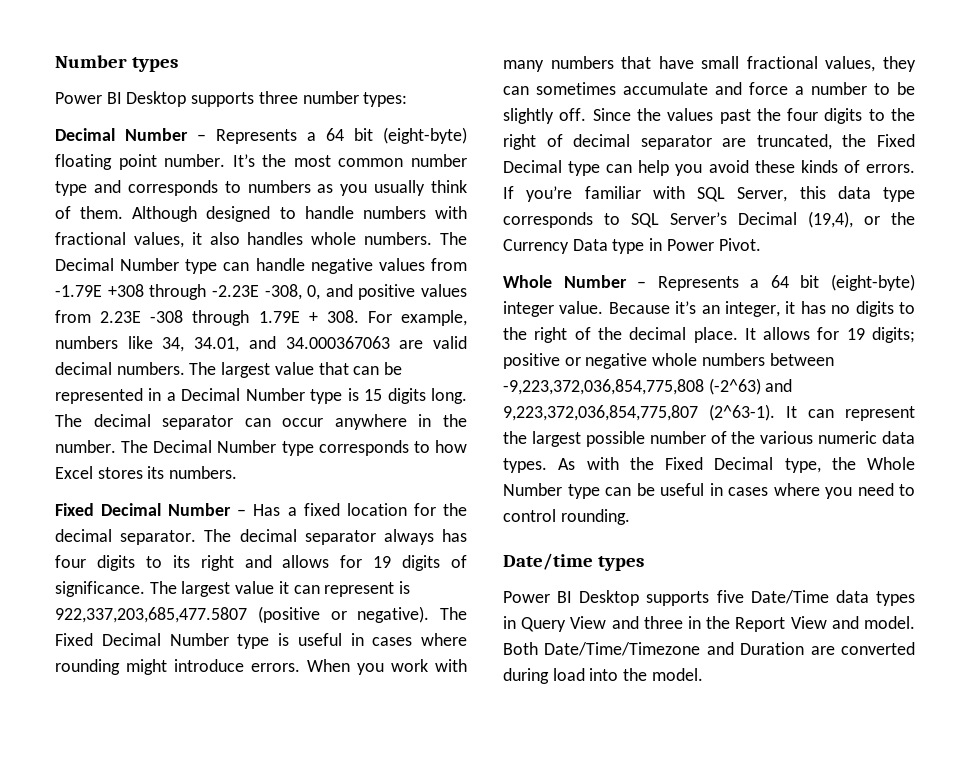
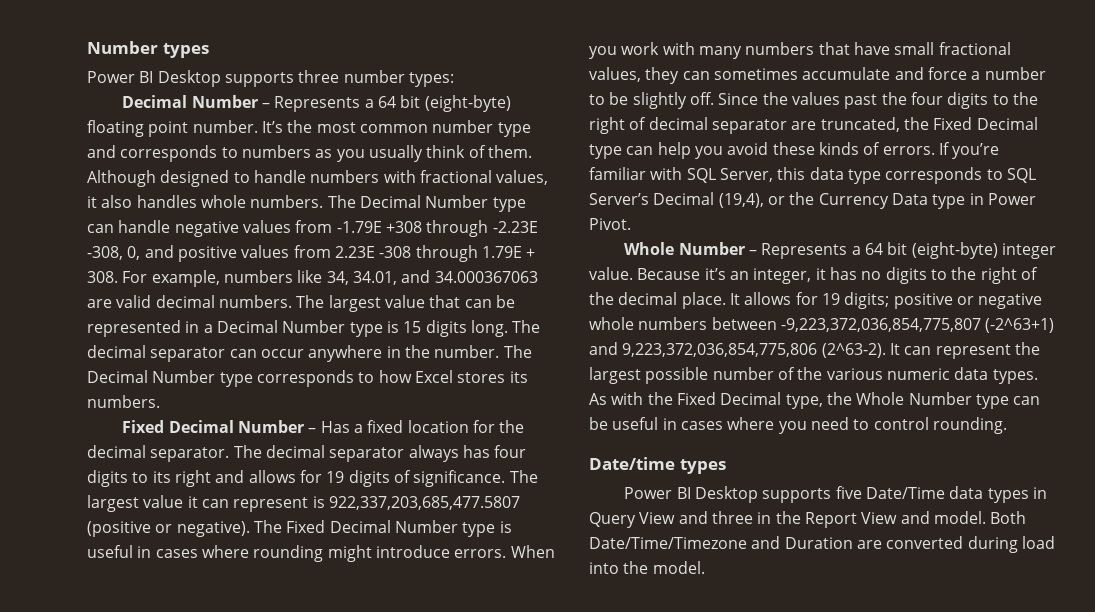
- It allows for 19 digits; positive or negative whole numbers between -9,223,372,036,854,775,808 (-2^63) and 9,223,372,036,854,775,807 (2^63-1).
+ It allows for 19 digits; positive or negative whole numbers between -9,223,372,036,854,775,807 (-2^63+1) and 9,223,372,036,854,775,806 (2^63-2).

